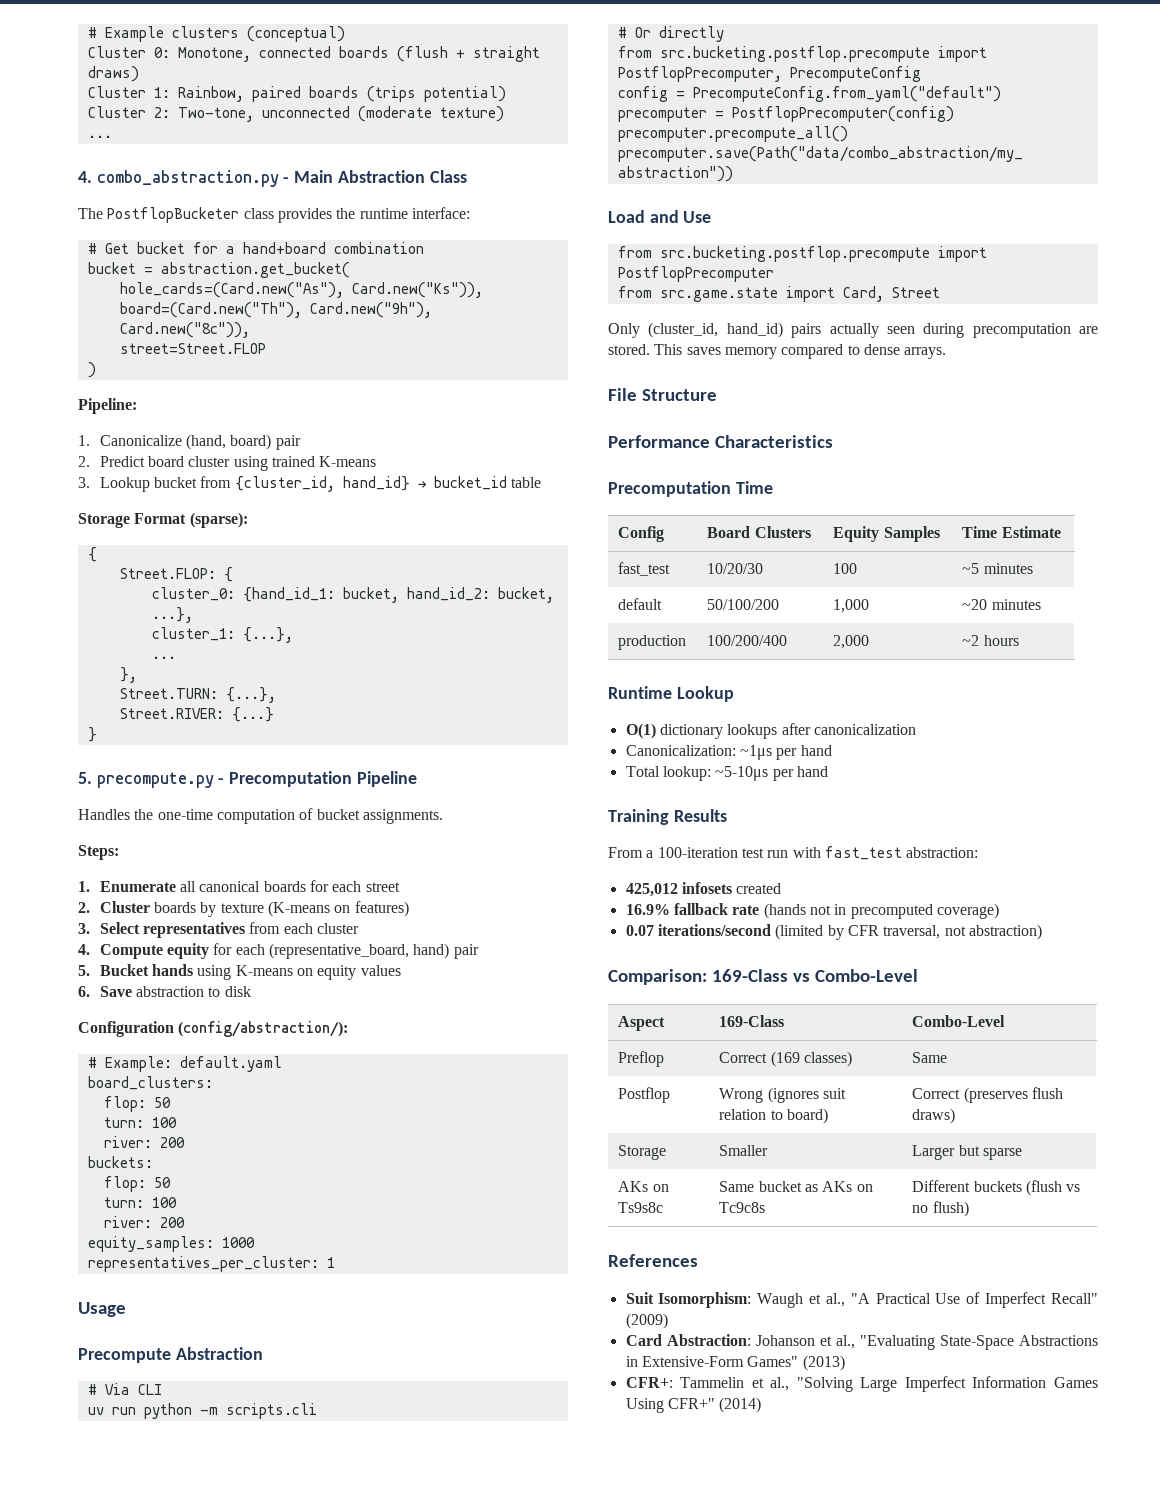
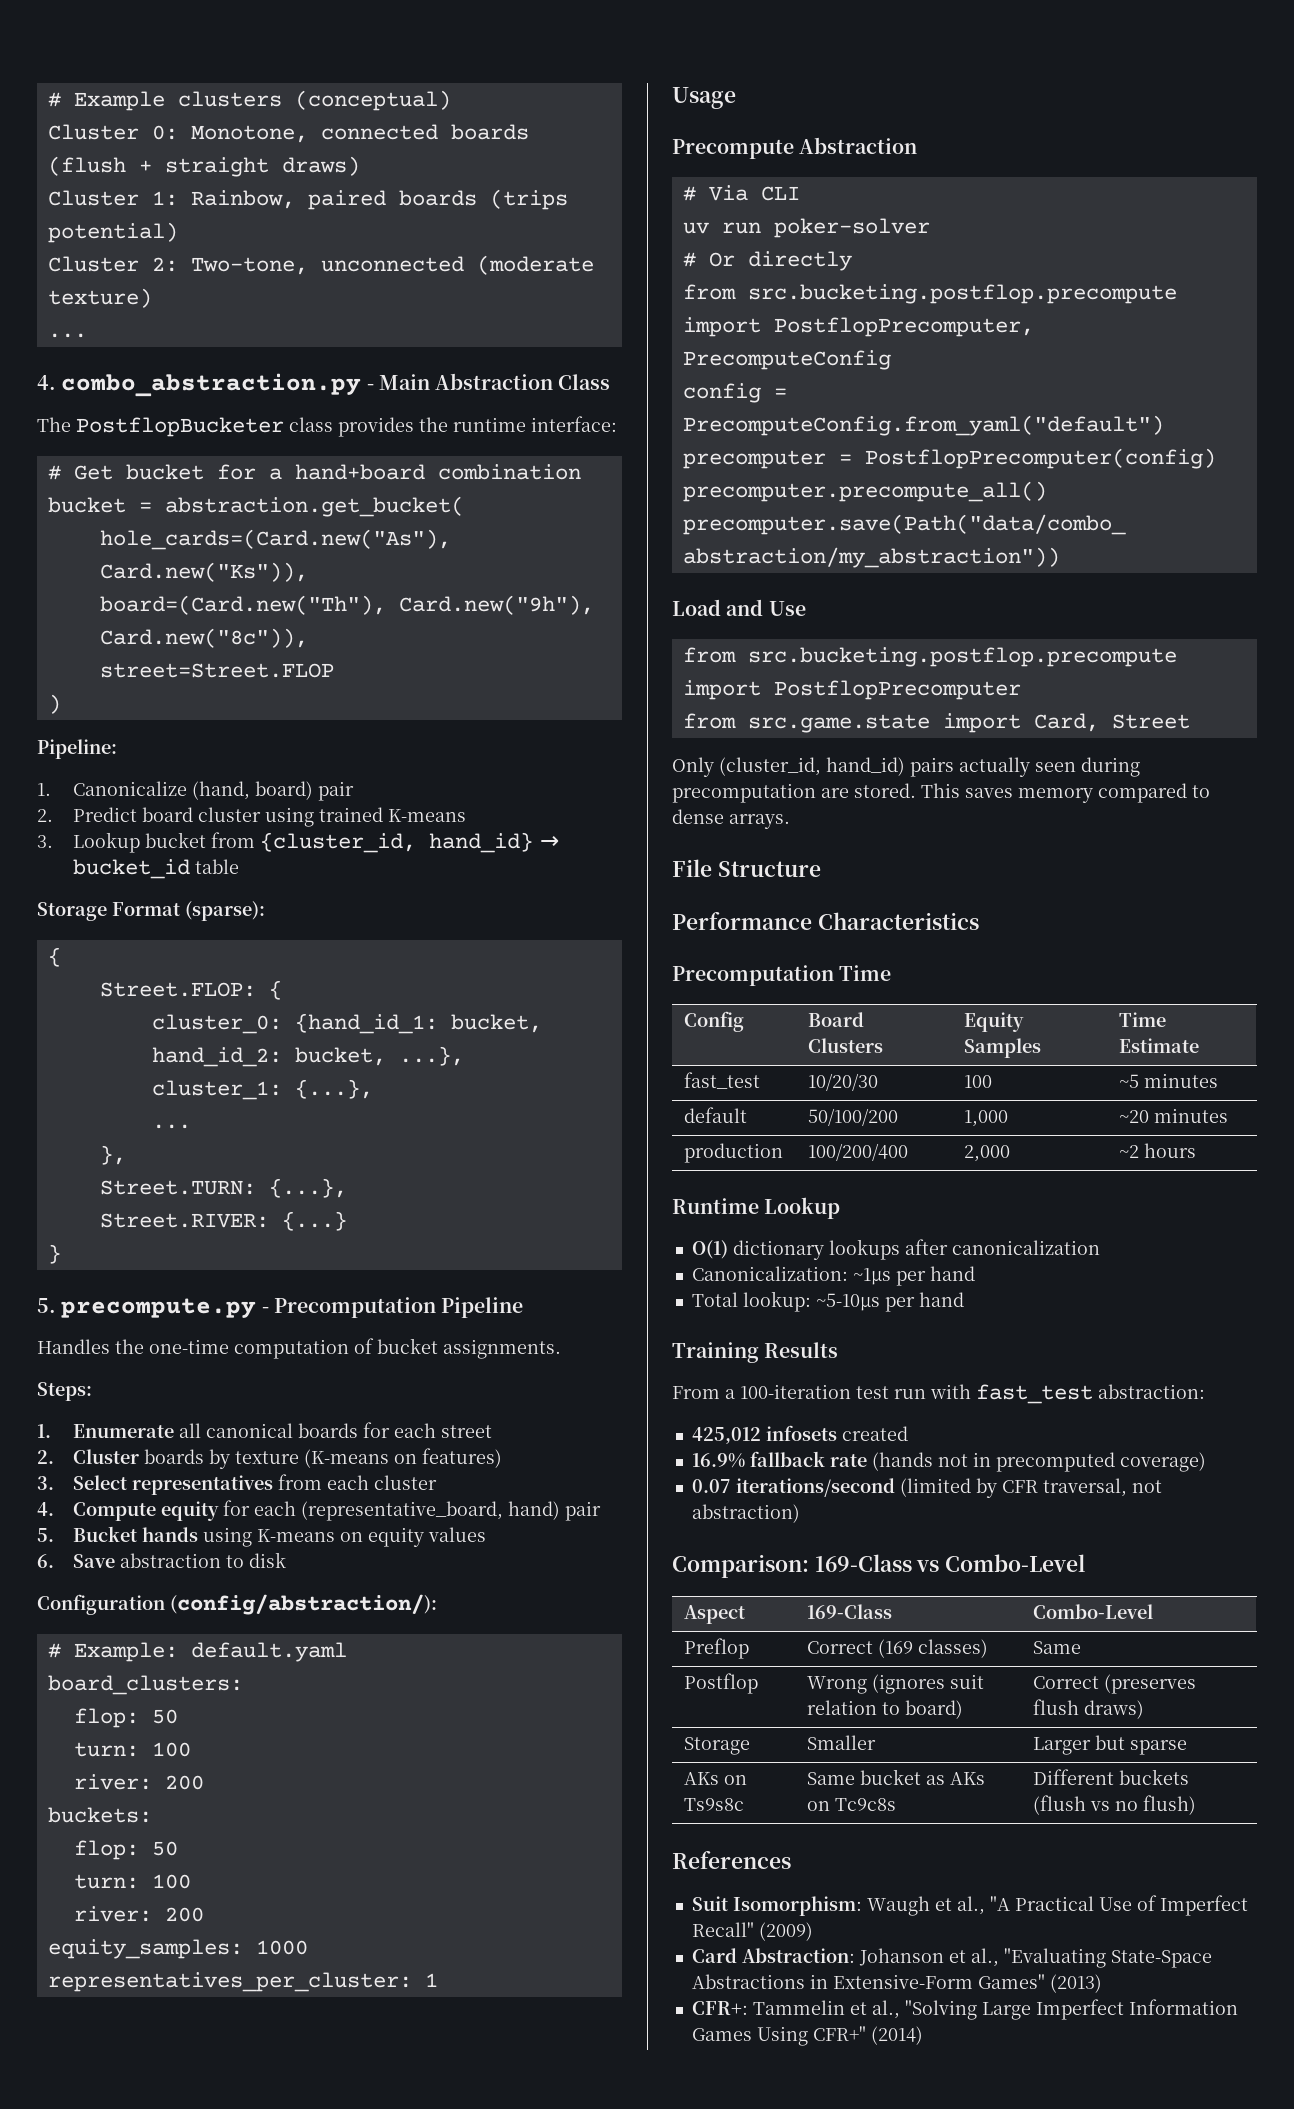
- uv run python -m scripts.cli
+ uv run poker-solver

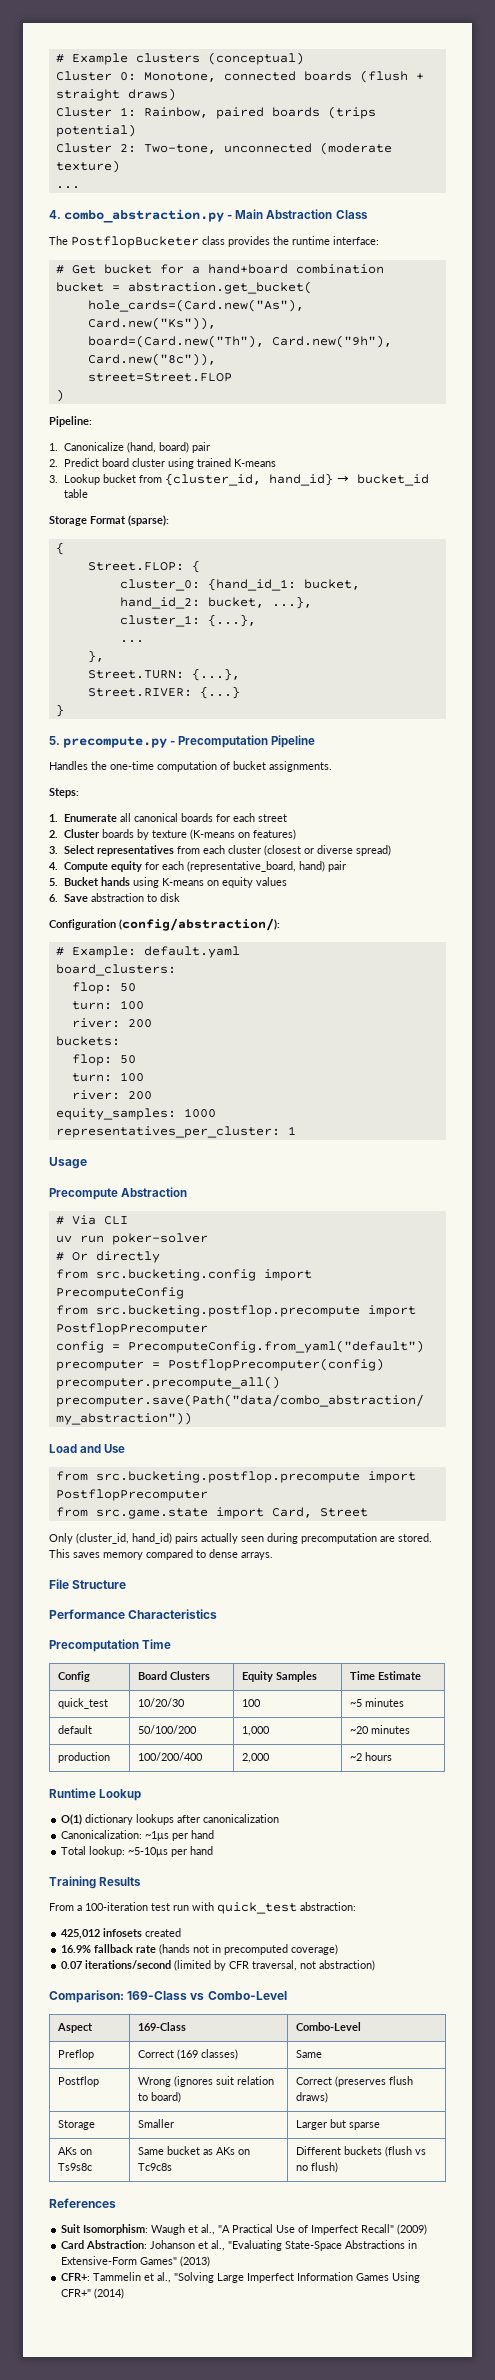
- 3. Select representatives from each cluster
+ 3. Select representatives from each cluster (closest or diverse spread)
- from src.bucketing.postflop.precompute import PostflopPrecomputer, PrecomputeConfig
+ from src.bucketing.config import PrecomputeConfig
+ from src.bucketing.postflop.precompute import PostflopPrecomputer
- fast_test | 10/20/30 | 100 | ~5 minutes
+ quick_test | 10/20/30 | 100 | ~5 minutes
- From a 100-iteration test run with fast_test abstraction:
+ From a 100-iteration test run with quick_test abstraction:

